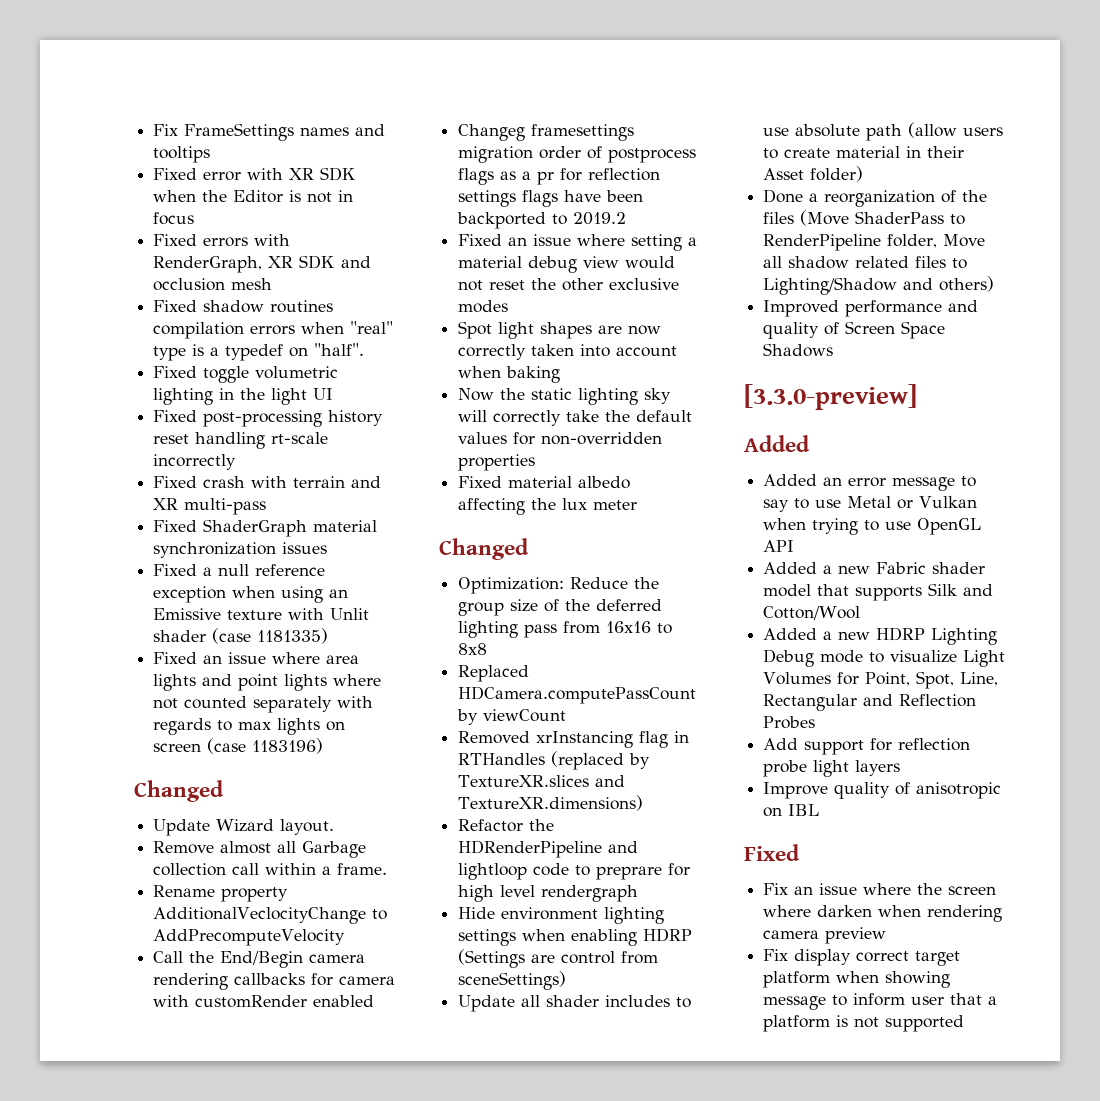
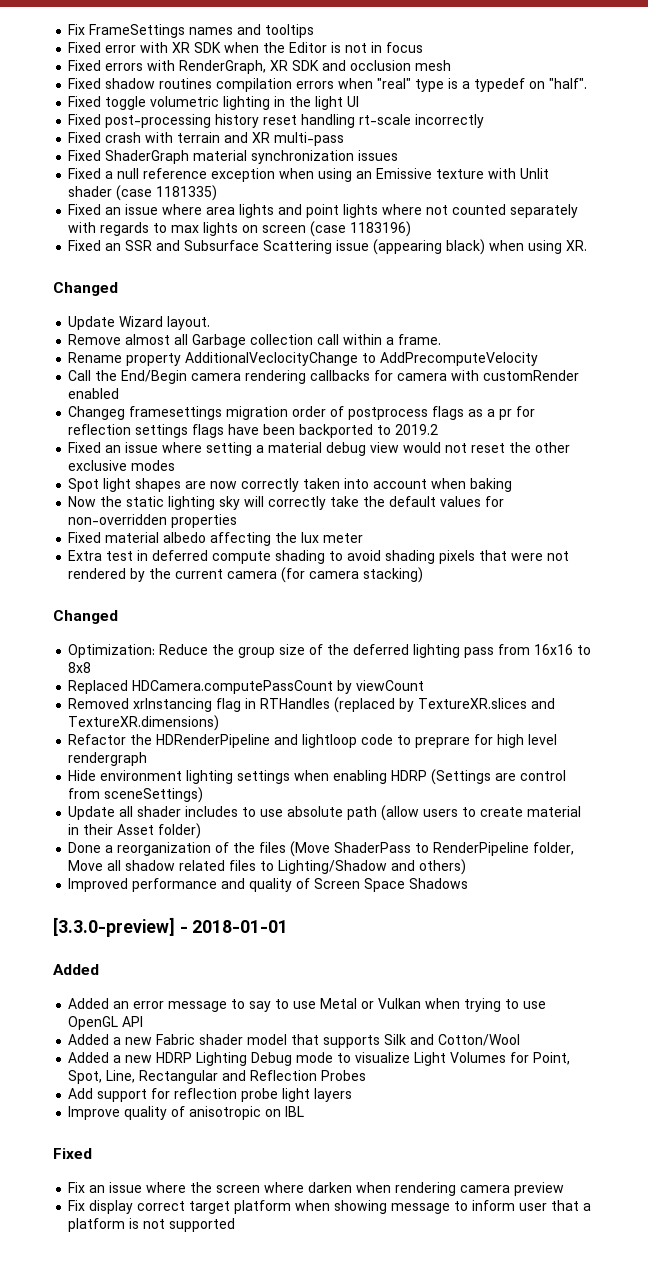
+ Fixed an SSR and Subsurface Scattering issue (appearing black) when using XR.
+ Extra test in deferred compute shading to avoid shading pixels that were not rendered by the current camera (for camera stacking)
- [3.3.0-preview]
+ [3.3.0-preview] - 2018-01-01

